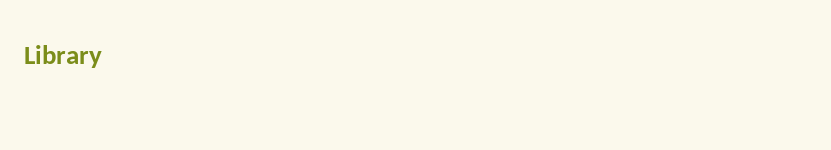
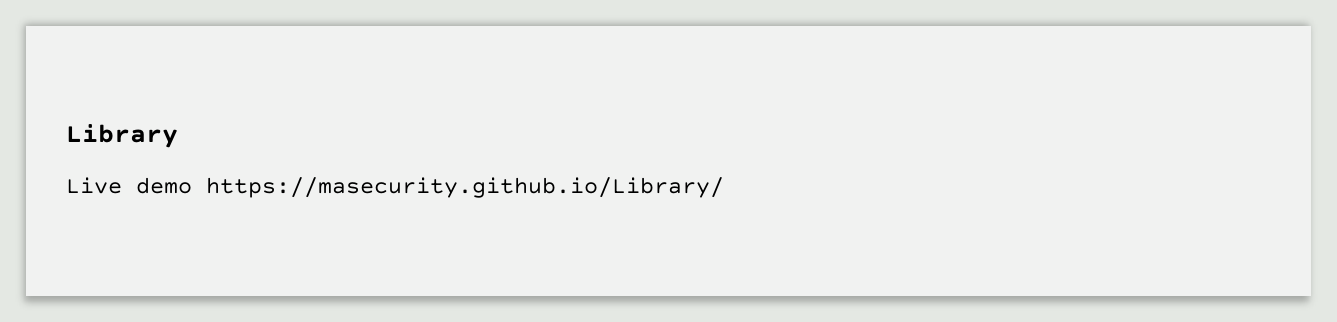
+ Live demo https://masecurity.github.io/Library/

